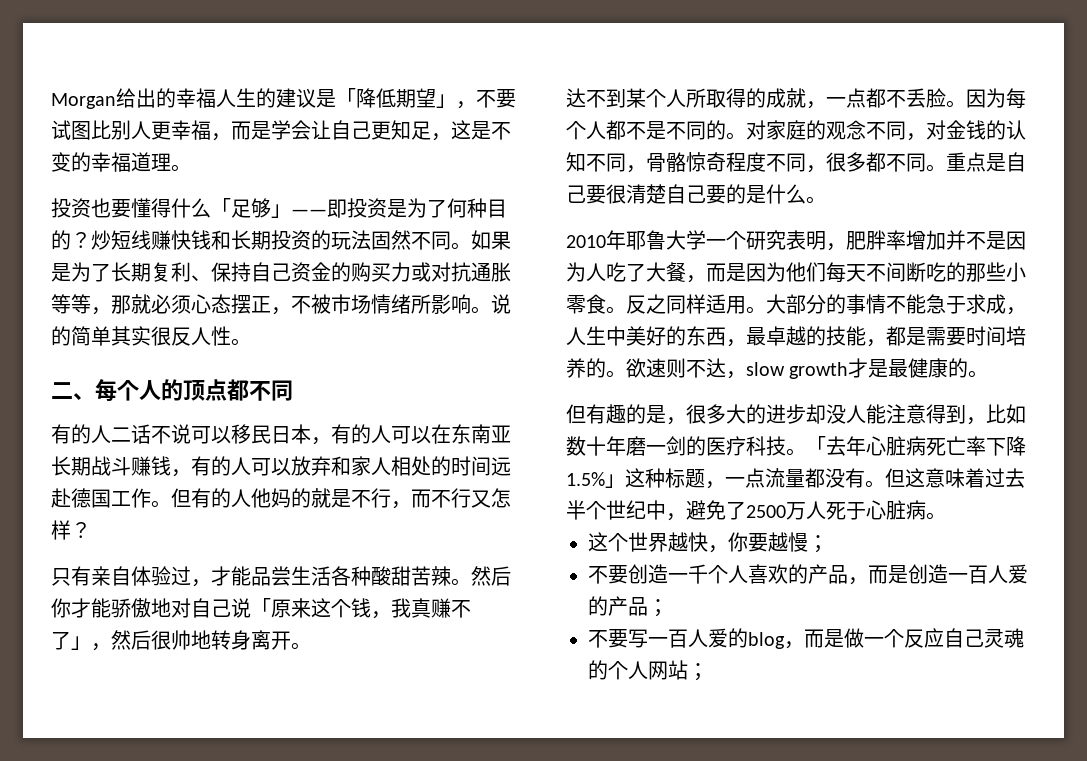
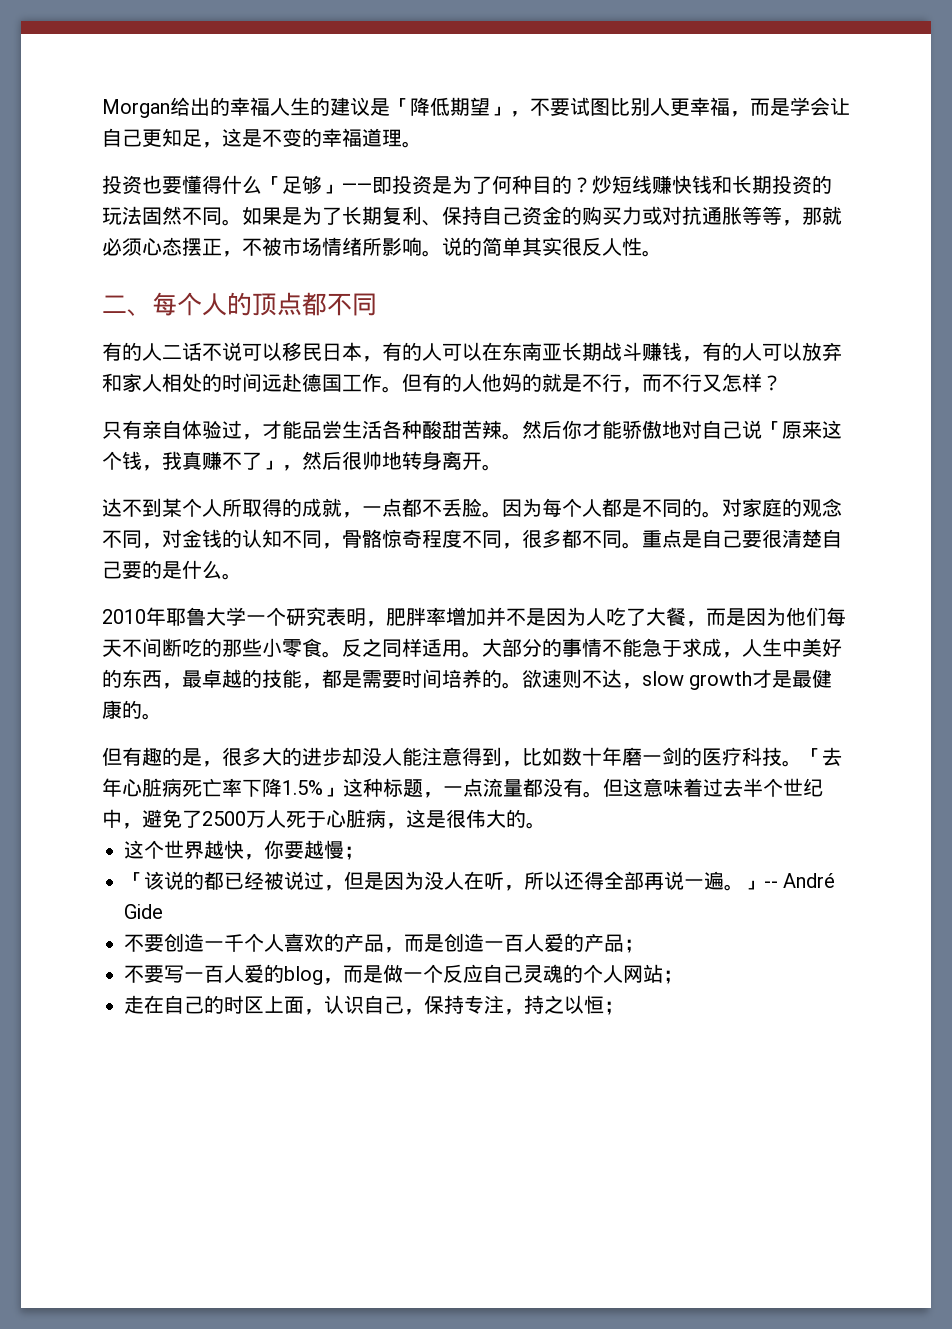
- 因为每个人都不是不同的。
+ 因为每个人都是不同的。
- 但这意味着过去半个世纪中，避免了2500万人死于心脏病。
+ 但这意味着过去半个世纪中，避免了2500万人死于心脏病，这是很伟大的。
+ 「该说的都已经被说过，但是因为没人在听，所以还得全部再说一遍。」-- André Gide
+ 走在自己的时区上面，认识自己，保持专注，持之以恒；

